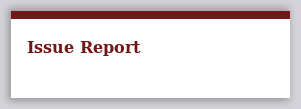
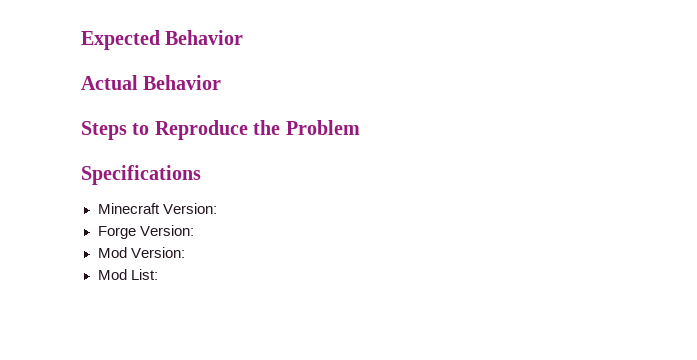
- Issue Report
+ Expected Behavior
+ Actual Behavior
+ Steps to Reproduce the Problem
+ Specifications
+ Minecraft Version:
+ Forge Version:
+ Mod Version:
+ Mod List:

